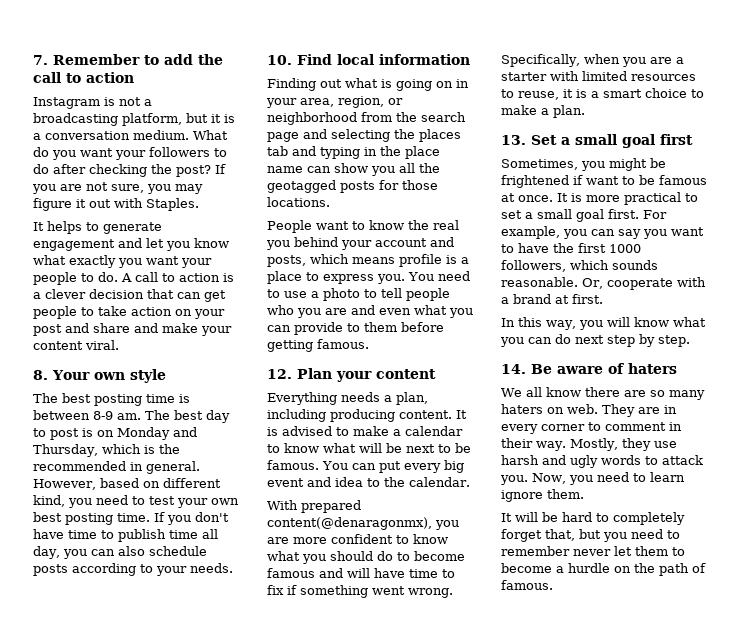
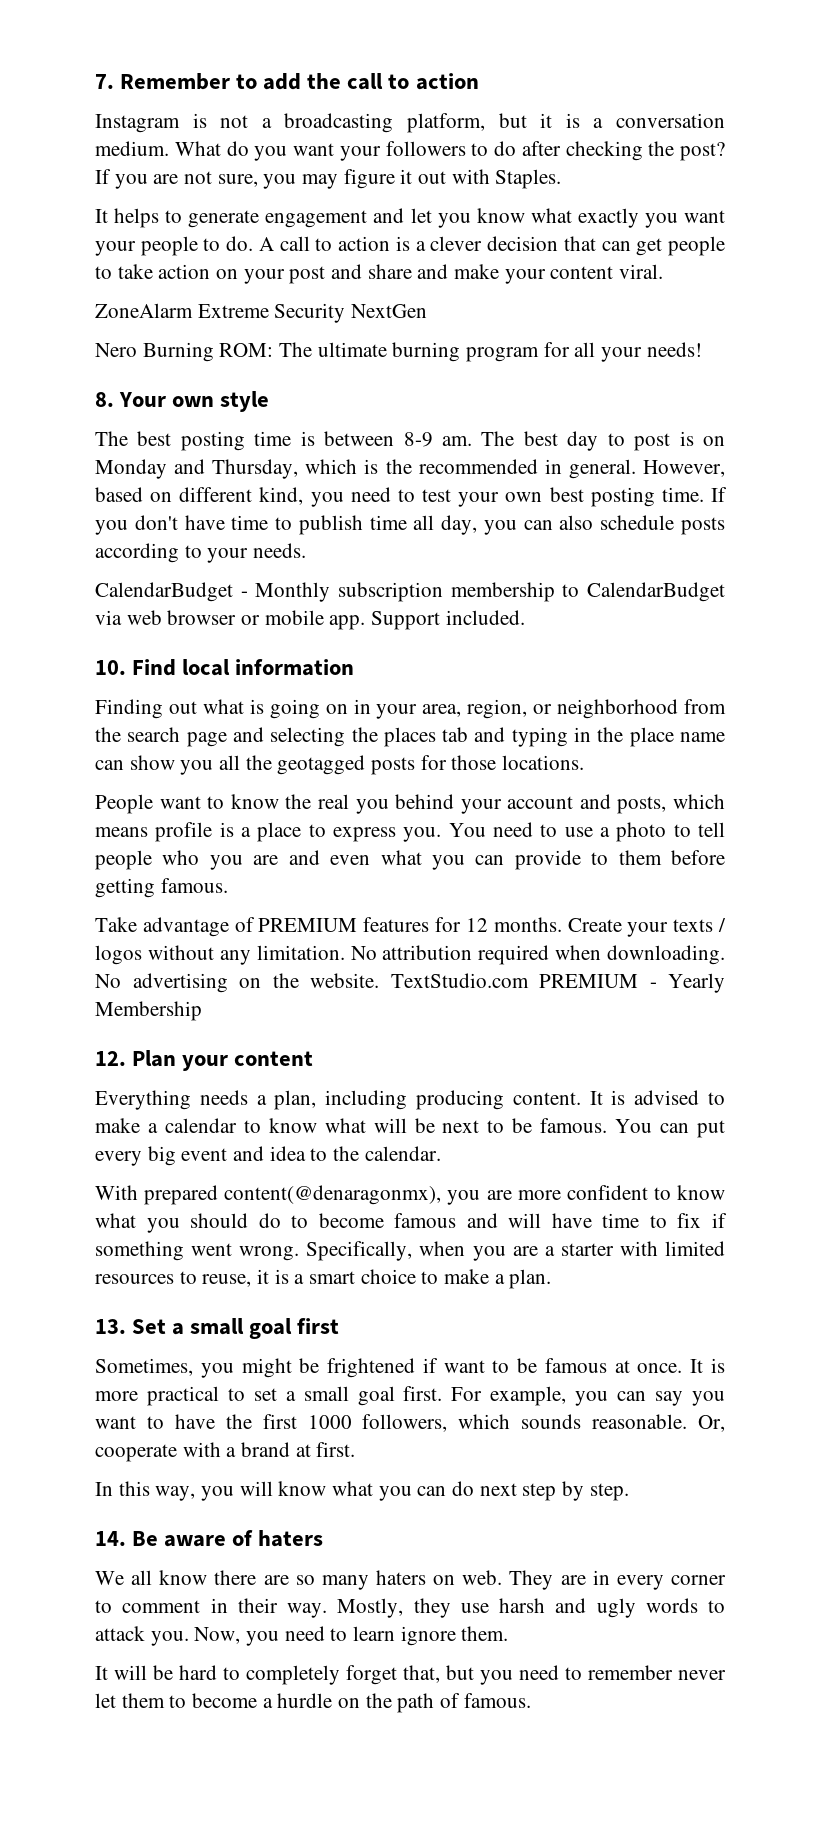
+ ZoneAlarm Extreme Security NextGen
+ Nero Burning ROM: The ultimate burning program for all your needs!
+ CalendarBudget - Monthly subscription membership to CalendarBudget via web browser or mobile app. Support included.
+ Take advantage of PREMIUM features for 12 months. Create your texts / logos without any limitation. No attribution required when downloading. No advertising on the website. TextStudio.com PREMIUM - Yearly Membership

